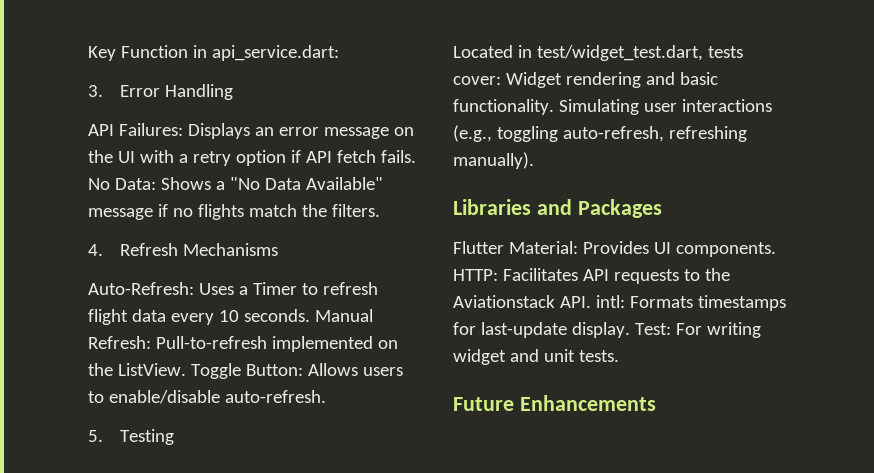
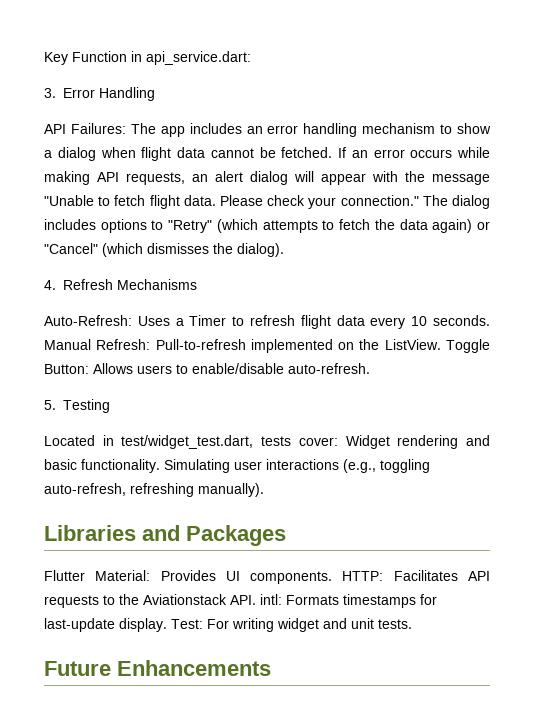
- API Failures: Displays an error message on the UI with a retry option if API fetch fails. No Data: Shows a "No Data Available" message if no flights match the filters.
+ API Failures: The app includes an error handling mechanism to show a dialog when flight data cannot be fetched. If an error occurs while making API requests, an alert dialog will appear with the message "Unable to fetch flight data. Please check your connection." The dialog includes options to "Retry" (which attempts to fetch the data again) or "Cancel" (which dismisses the dialog).

